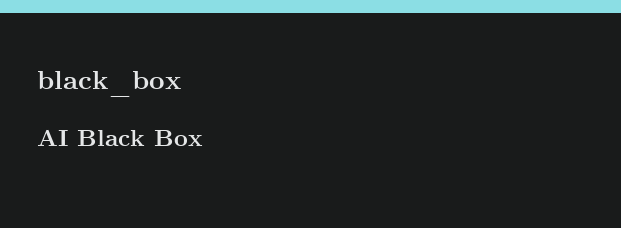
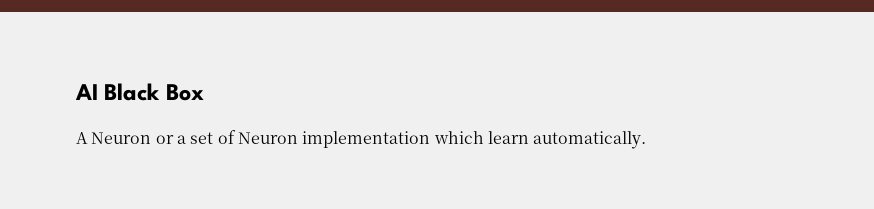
- black_box
+ A Neuron or a set of Neuron implementation which learn automatically.

